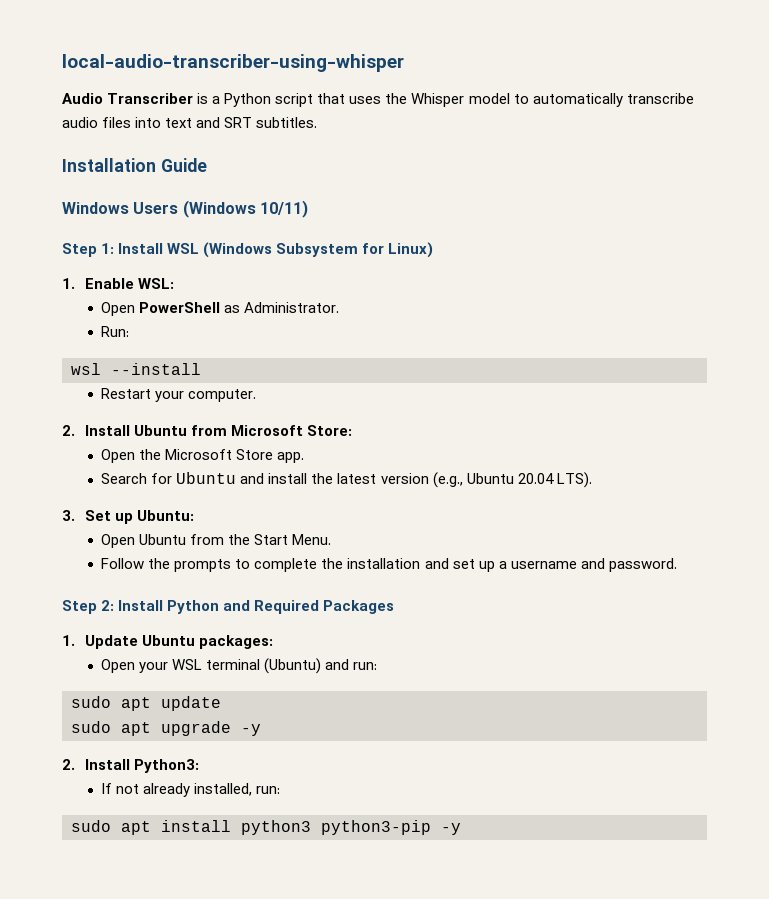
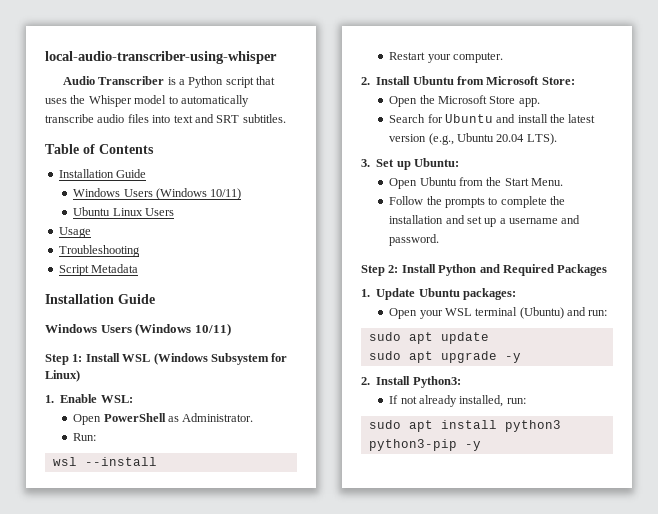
+ Table of Contents
+ Installation Guide
+ Windows Users (Windows 10/11)
+ Ubuntu Linux Users
+ Usage
+ Troubleshooting
+ Script Metadata

